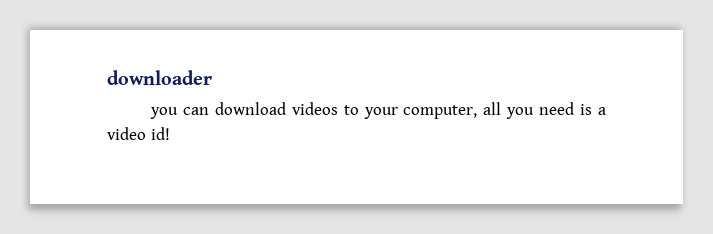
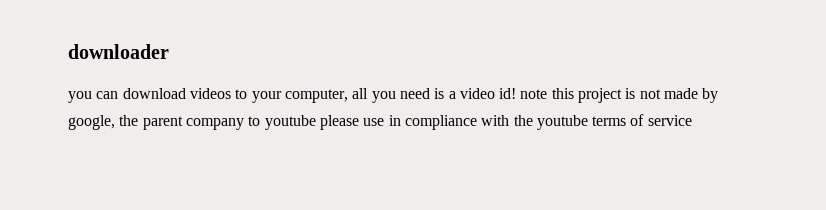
- you can download videos to your computer, all you need is a video id!
+ you can download videos to your computer, all you need is a video id! note this project is not made by google, the parent company to youtube please use in compliance with the youtube terms of service

